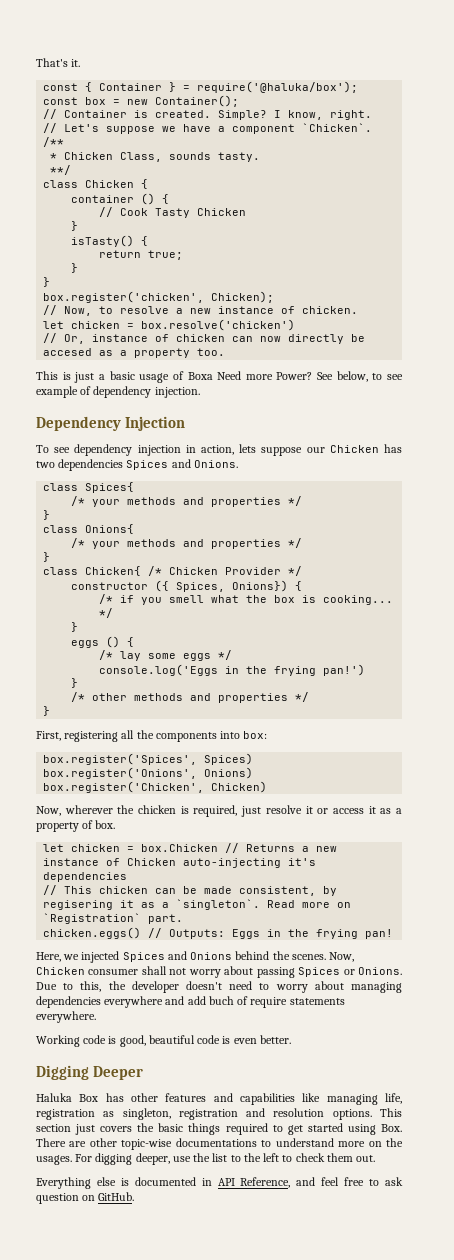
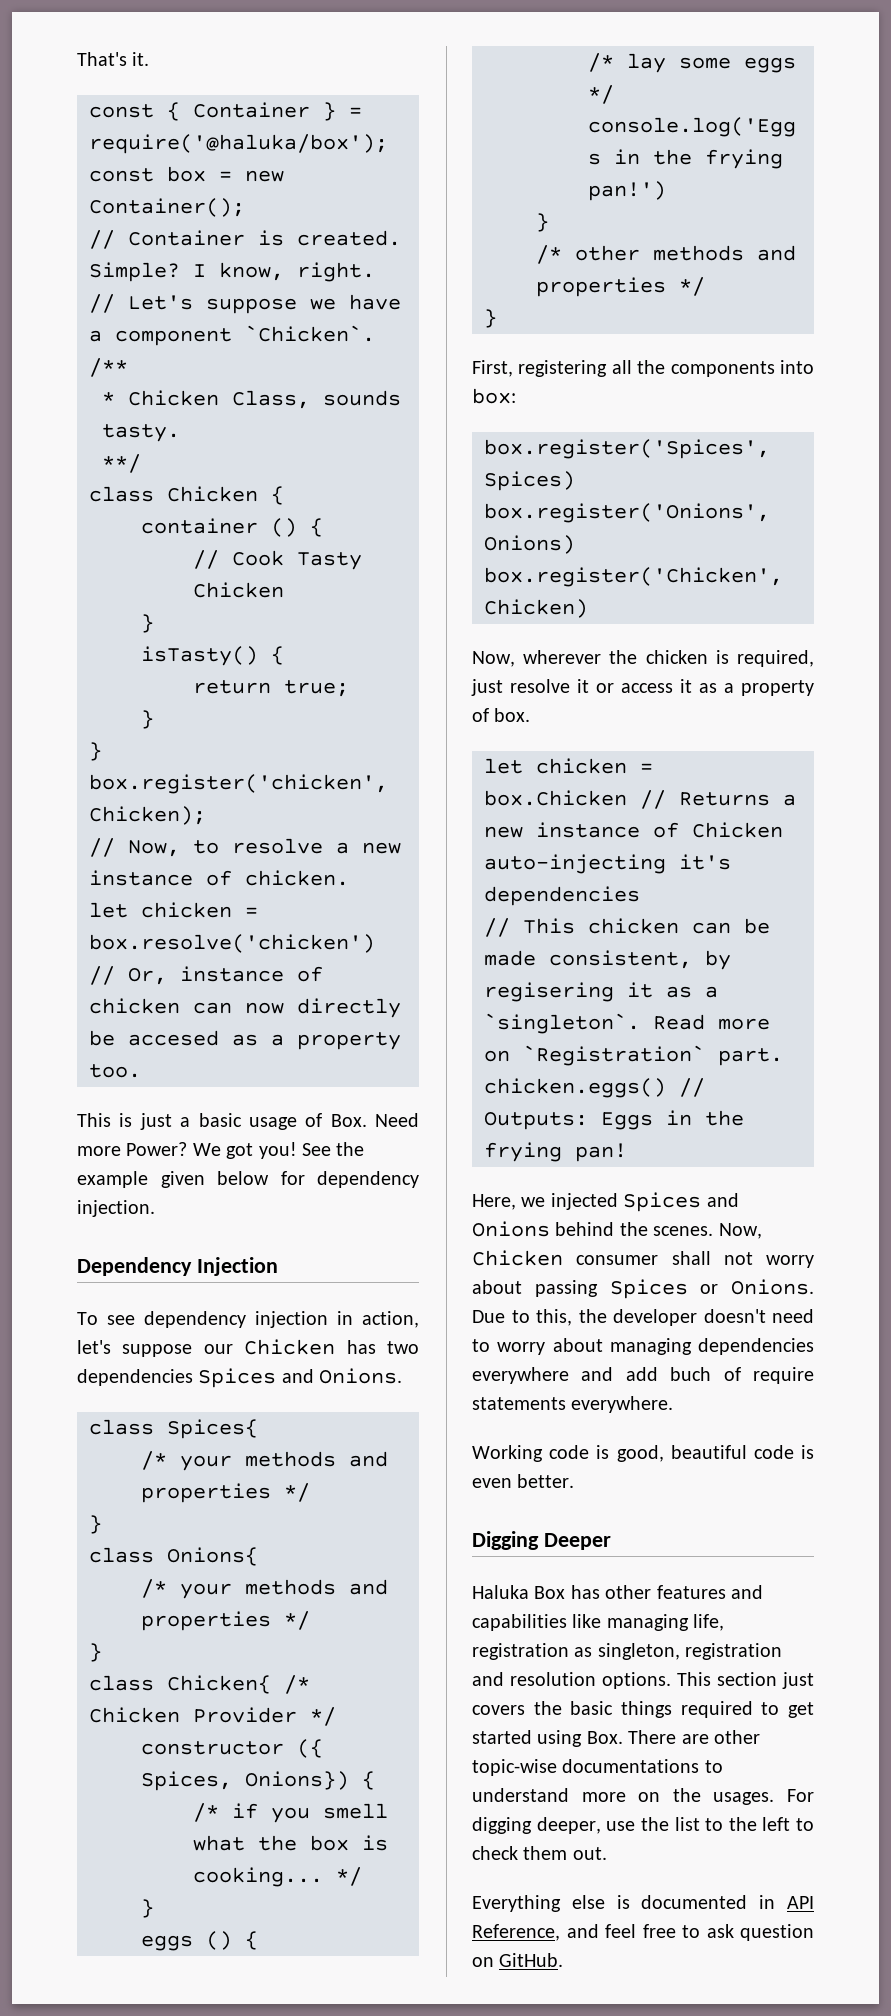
- This is just a basic usage of Boxa Need more Power?
+ This is just a basic usage of Box. Need more Power?
- See below, to see example of dependency injection.
+ We got you! See the example given below for dependency injection.
- To see dependency injection in action, lets suppose our Chicken has two dependencies Spices and Onions.
+ To see dependency injection in action, let's suppose our Chicken has two dependencies Spices and Onions.

